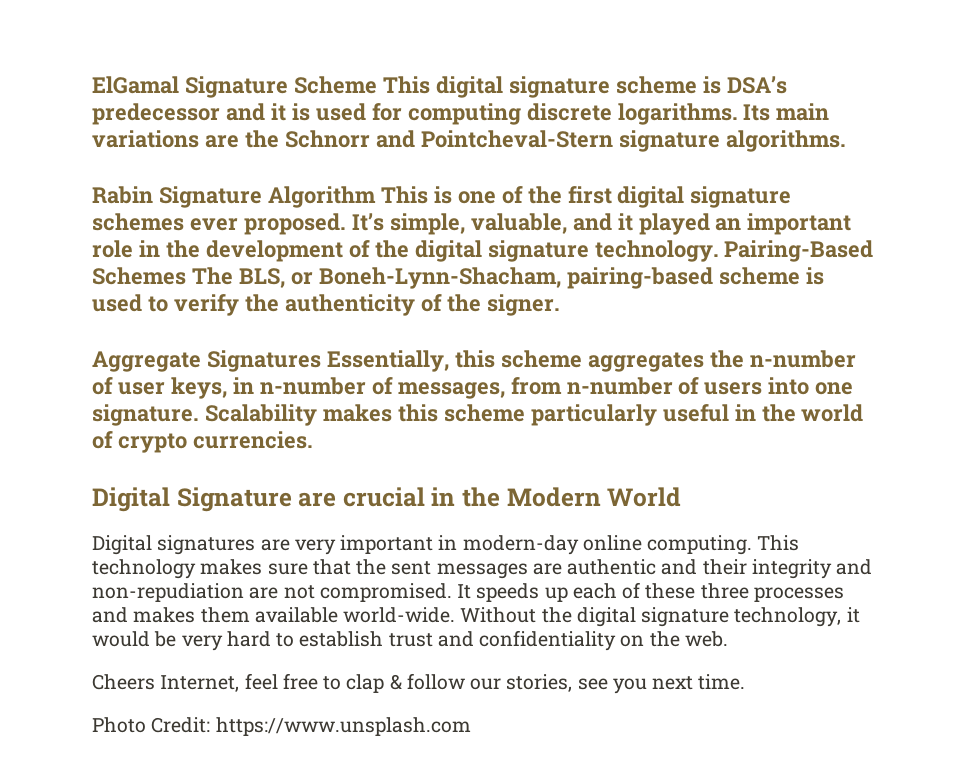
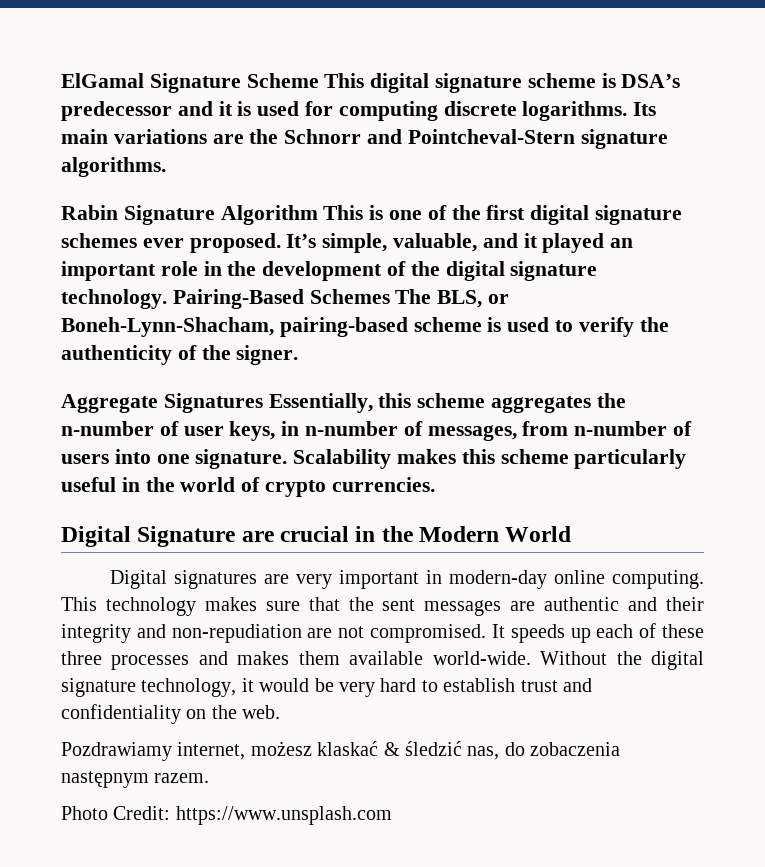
- Cheers Internet, feel free to clap & follow our stories, see you next time.
+ Pozdrawiamy internet, możesz klaskać & śledzić nas, do zobaczenia następnym razem.

